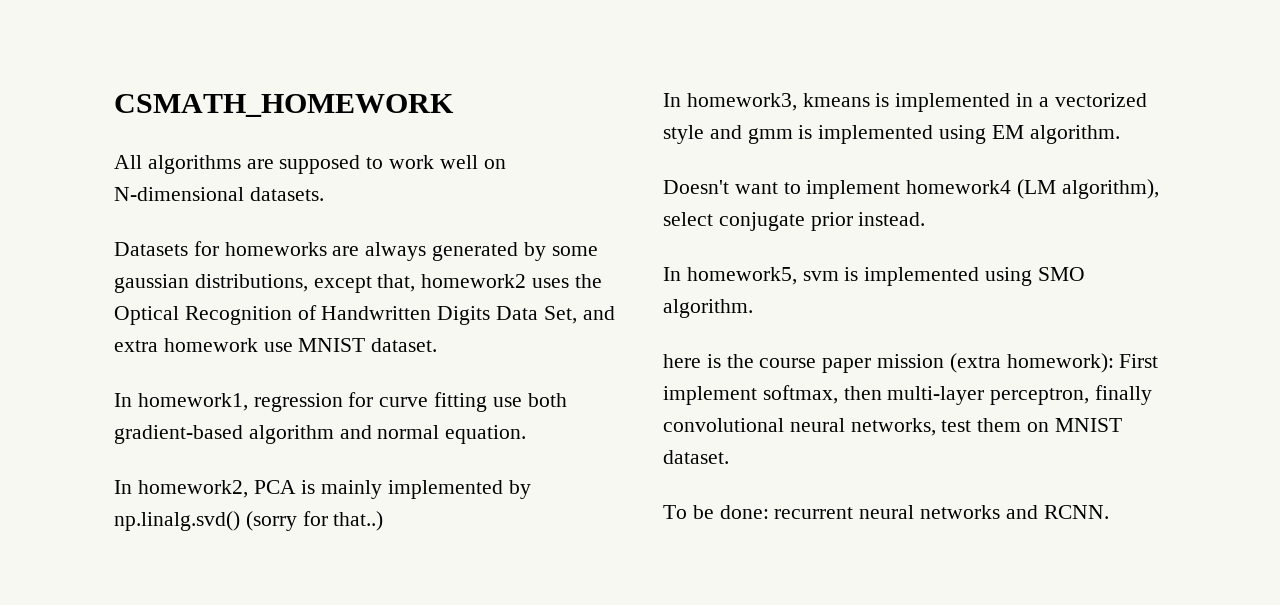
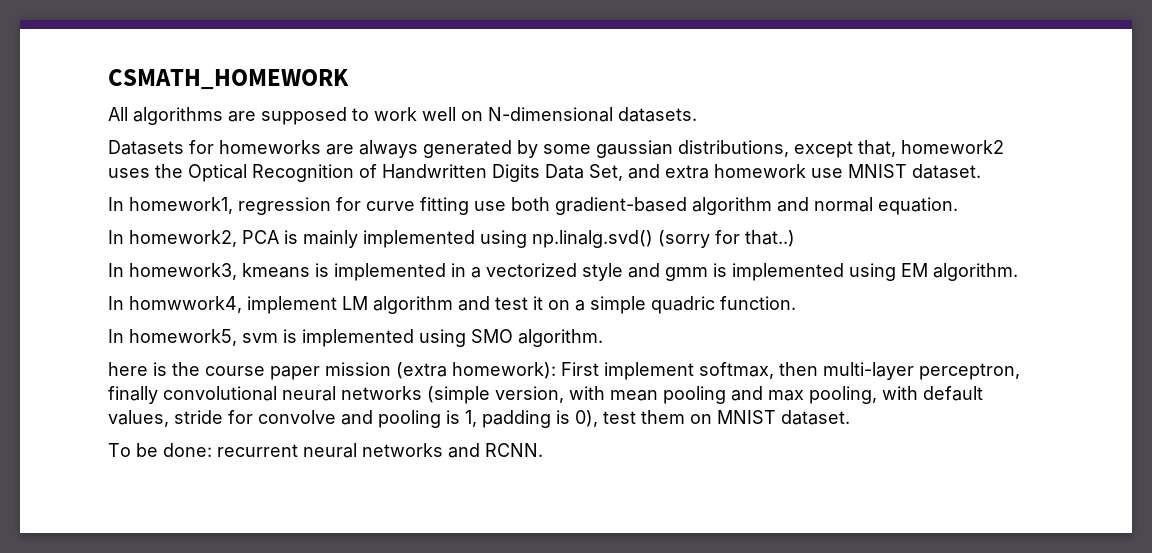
- In homework2, PCA is mainly implemented by np.linalg.svd() (sorry for that..)
+ In homework2, PCA is mainly implemented using np.linalg.svd() (sorry for that..)
- Doesn't want to implement homework4 (LM algorithm), select conjugate prior instead.
+ In homwwork4, implement LM algorithm and test it on a simple quadric function.
- here is the course paper mission (extra homework): First implement softmax, then multi-layer perceptron, finally convolutional neural networks, test them on MNIST dataset.
+ here is the course paper mission (extra homework): First implement softmax, then multi-layer perceptron, finally convolutional neural networks (simple version, with mean pooling and max pooling, with default values, stride for convolve and pooling is 1, padding is 0), test them on MNIST dataset.

